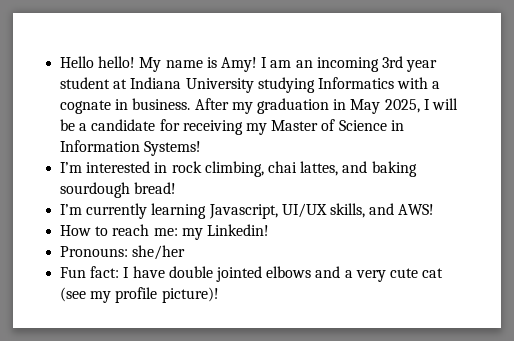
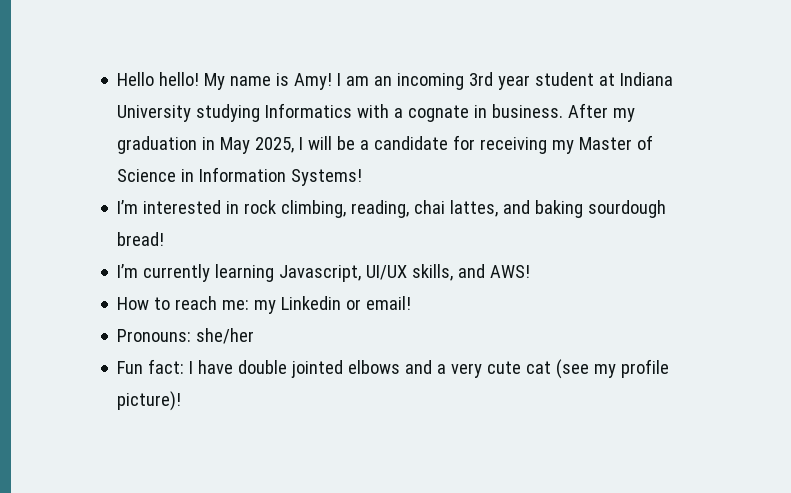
- I’m interested in rock climbing, chai lattes, and baking sourdough bread!
+ I’m interested in rock climbing, reading, chai lattes, and baking sourdough bread!
- How to reach me: my Linkedin!
+ How to reach me: my Linkedin or email!

